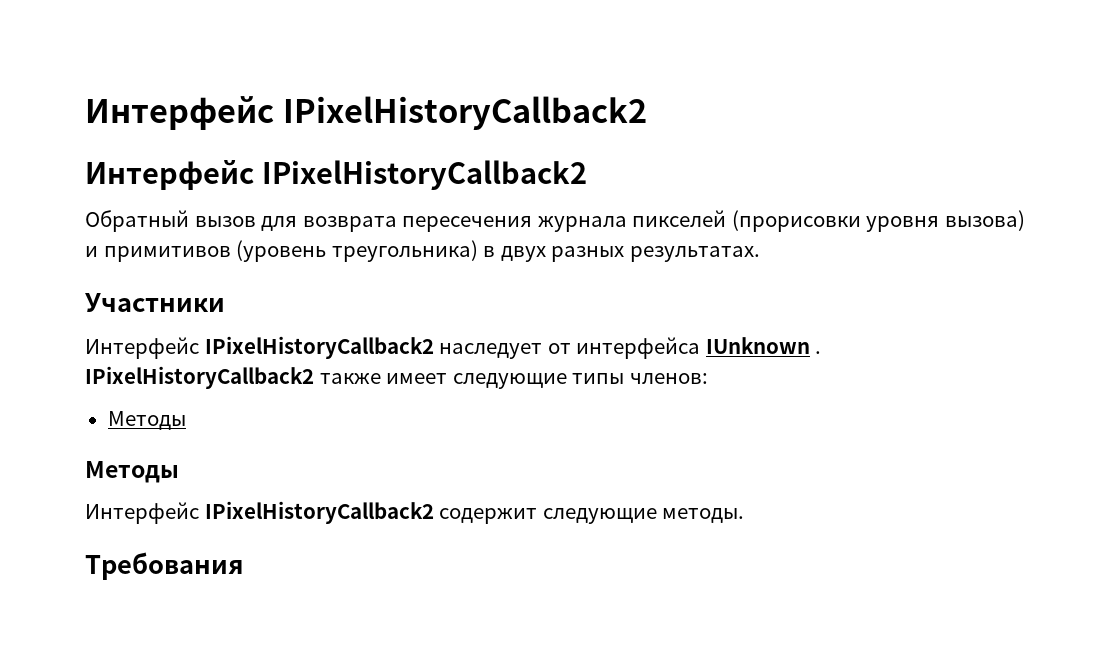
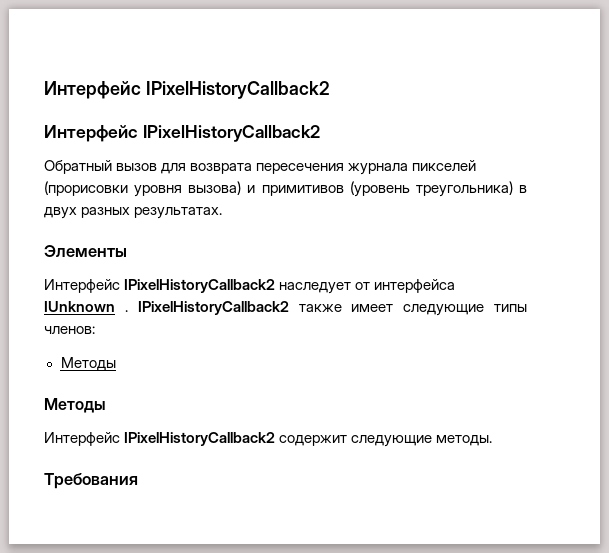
- Участники
+ Элементы

